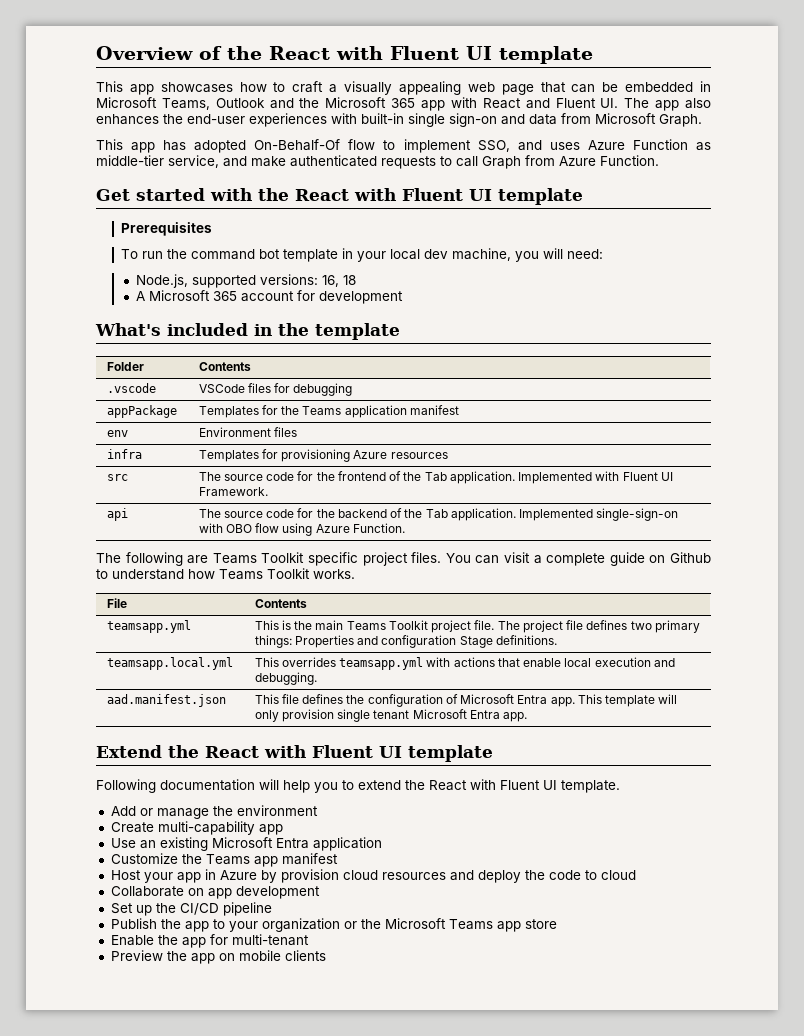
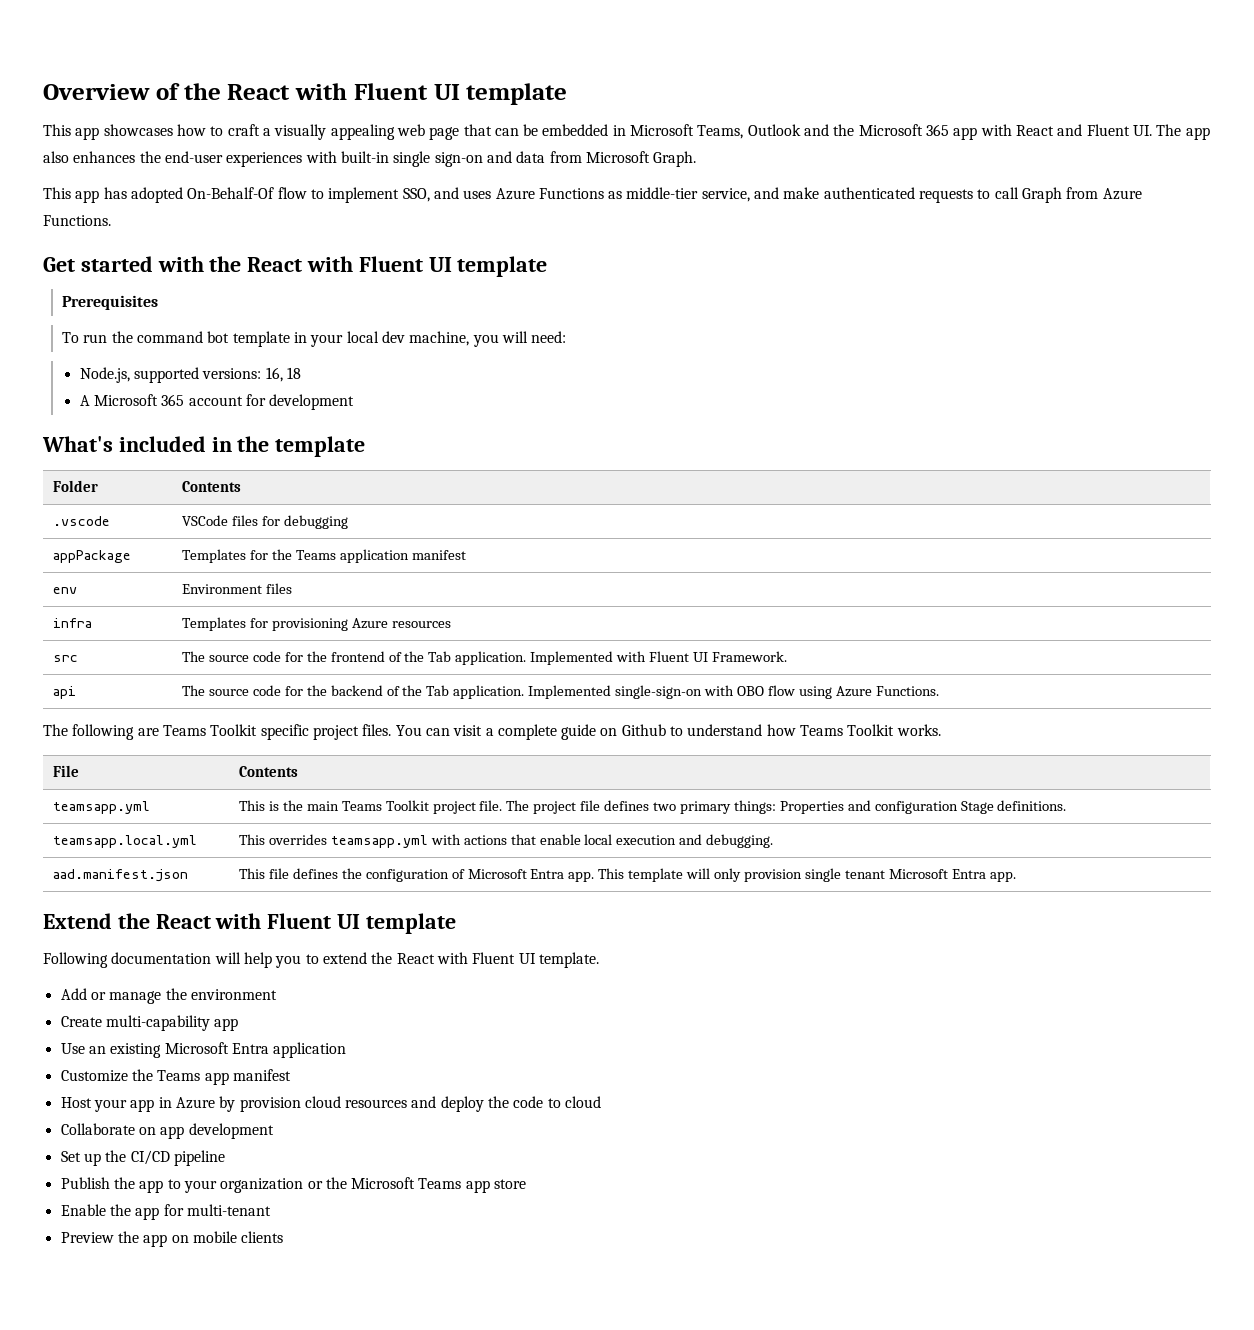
- This app has adopted On-Behalf-Of flow to implement SSO, and uses Azure Function as middle-tier service, and make authenticated requests to call Graph from Azure Function.
+ This app has adopted On-Behalf-Of flow to implement SSO, and uses Azure Functions as middle-tier service, and make authenticated requests to call Graph from Azure Functions.
- api | The source code for the backend of the Tab application. Implemented single-sign-on with OBO flow using Azure Function.
+ api | The source code for the backend of the Tab application. Implemented single-sign-on with OBO flow using Azure Functions.

